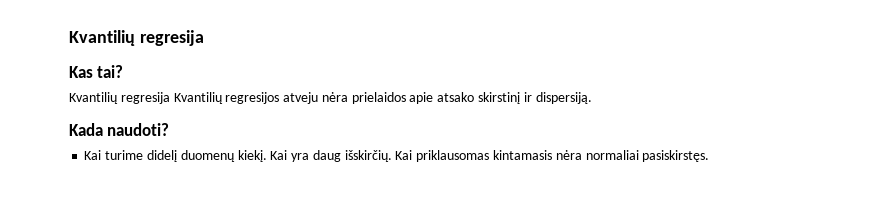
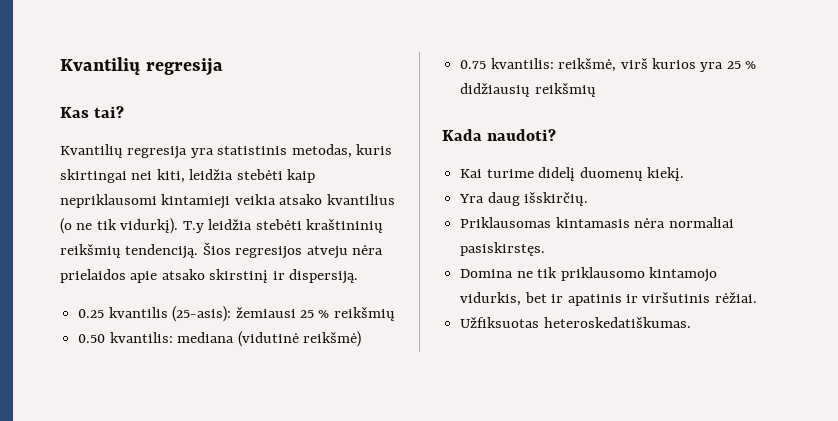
- Kvantilių regresija Kvantilių regresijos atveju nėra prielaidos apie atsako skirstinį ir dispersiją.
+ Kvantilių regresija yra statistinis metodas, kuris skirtingai nei kiti, leidžia stebėti kaip nepriklausomi kintamieji veikia atsako kvantilius (o ne tik vidurkį). T.y leidžia stebėti kraštininių reikšmių tendenciją. Šios regresijos atveju nėra prielaidos apie atsako skirstinį ir dispersiją.
+ 0.25 kvantilis (25-asis): žemiausi 25 % reikšmių
+ 0.50 kvantilis: mediana (vidutinė reikšmė)
+ 0.75 kvantilis: reikšmė, virš kurios yra 25 % didžiausių reikšmių
- Kai turime didelį duomenų kiekį. Kai yra daug išskirčių. Kai priklausomas kintamasis nėra normaliai pasiskirstęs.
+ Kai turime didelį duomenų kiekį.
+ Yra daug išskirčių.
+ Priklausomas kintamasis nėra normaliai pasiskirstęs.
+ Domina ne tik priklausomo kintamojo vidurkis, bet ir apatinis ir viršutinis rėžiai.
+ Užfiksuotas heteroskedatiškumas.

